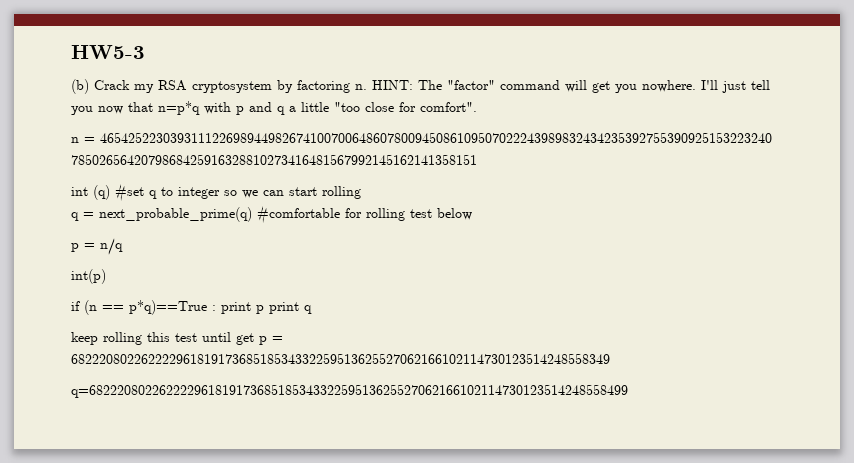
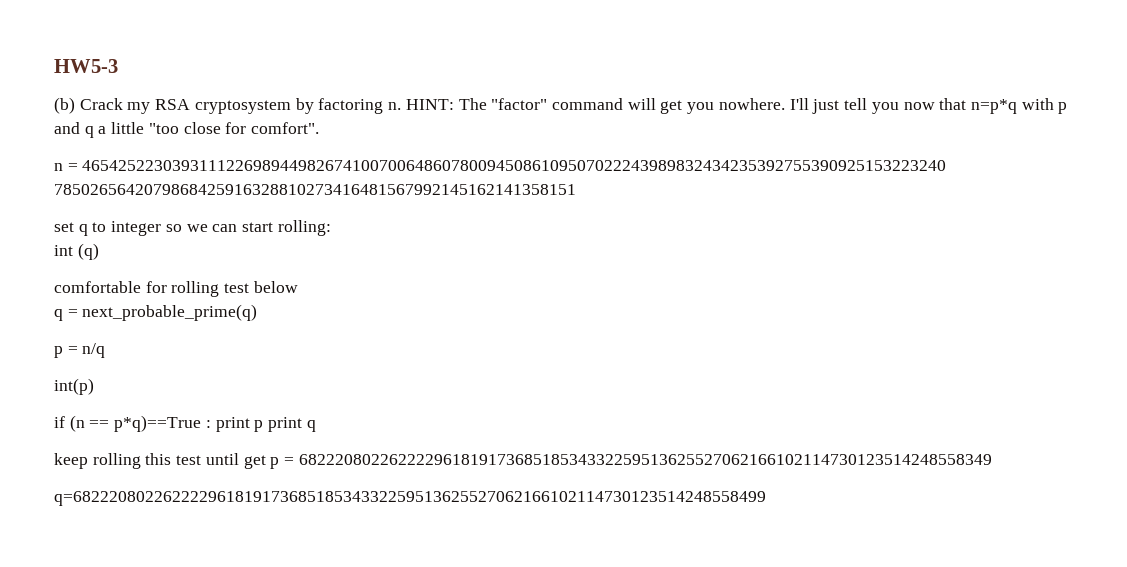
- int (q) #set q to integer so we can start rolling
+ set q to integer so we can start rolling:
+ int (q)
+ comfortable for rolling test below
- q = next_probable_prime(q) #comfortable for rolling test below
+ q = next_probable_prime(q)

